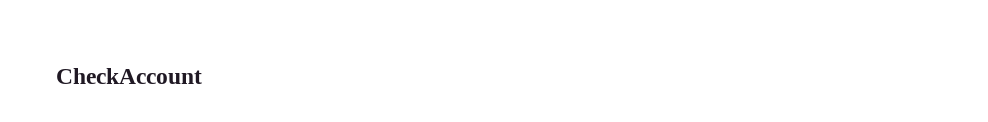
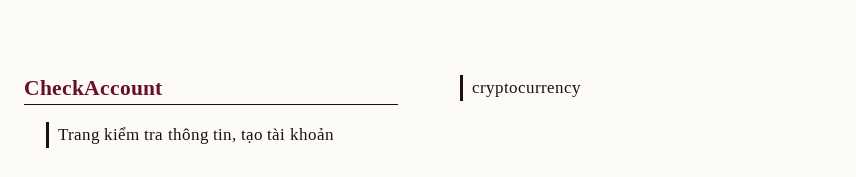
+ Trang kiểm tra thông tin, tạo tài khoản cryptocurrency

